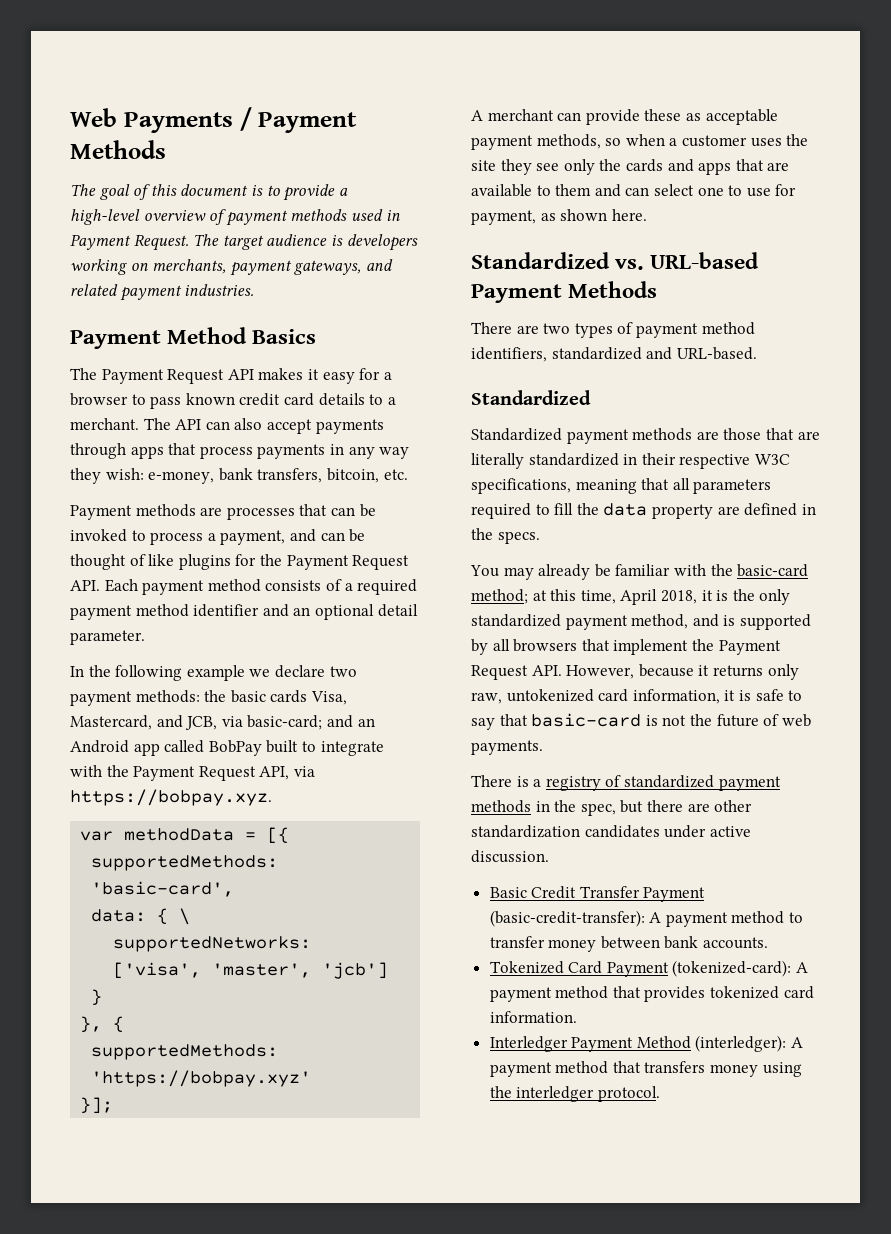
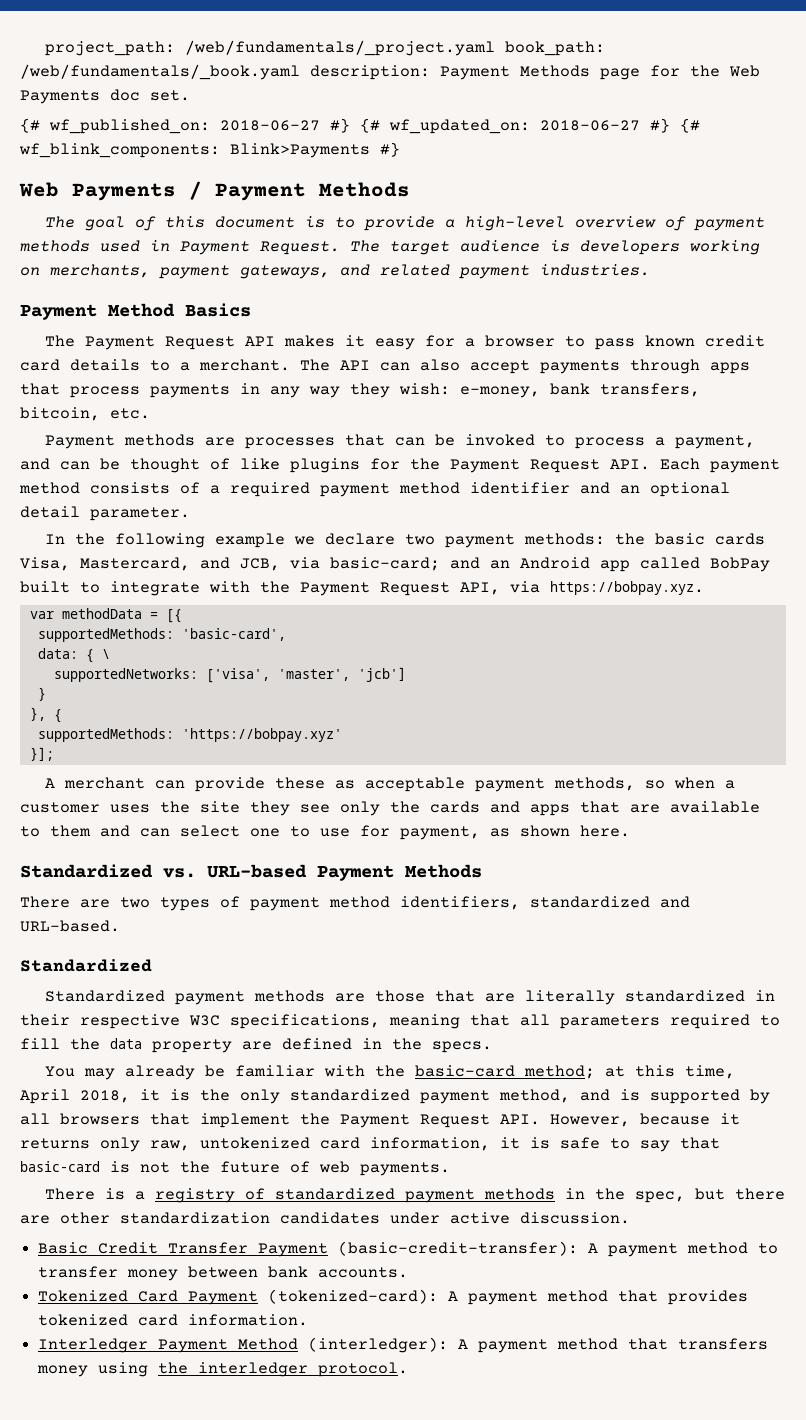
+ project_path: /web/fundamentals/_project.yaml book_path: /web/fundamentals/_book.yaml description: Payment Methods page for the Web Payments doc set.
+ {# wf_published_on: 2018-06-27 #} {# wf_updated_on: 2018-06-27 #} {# wf_blink_components: Blink>Payments #}

